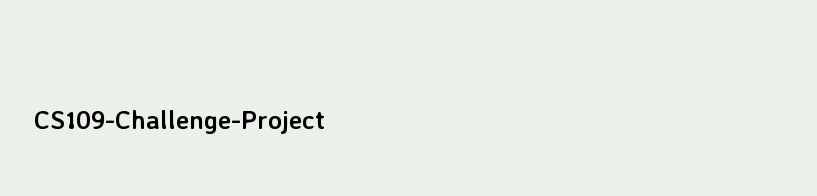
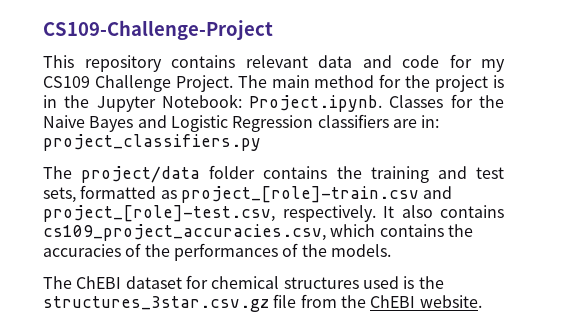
+ This repository contains relevant data and code for my CS109 Challenge Project. The main method for the project is in the Jupyter Notebook: Project.ipynb. Classes for the Naive Bayes and Logistic Regression classifiers are in: project_classifiers.py
+ The project/data folder contains the training and test sets, formatted as project_[role]-train.csv and project_[role]-test.csv, respectively. It also contains cs109_project_accuracies.csv, which contains the accuracies of the performances of the models.
+ The ChEBI dataset for chemical structures used is the structures_3star.csv.gz file from the ChEBI website.

